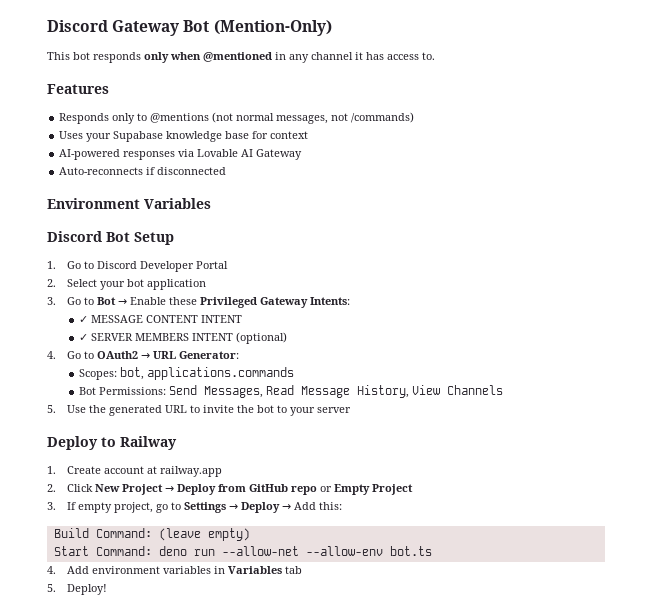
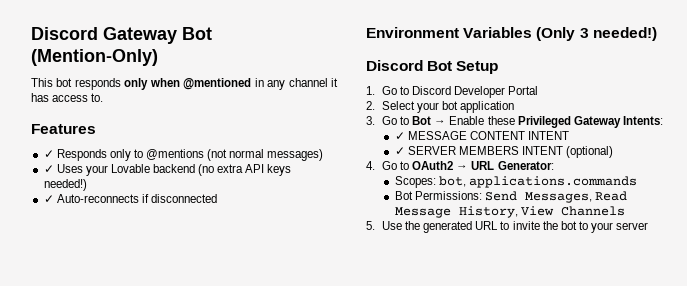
- Responds only to @mentions (not normal messages, not /commands)
- Uses your Supabase knowledge base for context
- AI-powered responses via Lovable AI Gateway
- Auto-reconnects if disconnected
+ ✓ Responds only to @mentions (not normal messages)
+ ✓ Uses your Lovable backend (no extra API keys needed!)
+ ✓ Auto-reconnects if disconnected
- Environment Variables
+ Environment Variables (Only 3 needed!)
- Deploy to Railway
- 1. Create account at railway.app
- 2. Click New Project → Deploy from GitHub repo or Empty Project
- 3. If empty project, go to Settings → Deploy → Add this:
- Build Command: (leave empty)
- Start Command: deno run --allow-net --allow-env bot.ts
- 4. Add environment variables in Variables tab
- 5. Deploy!

